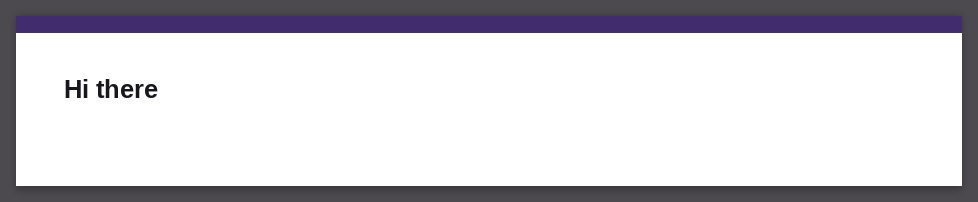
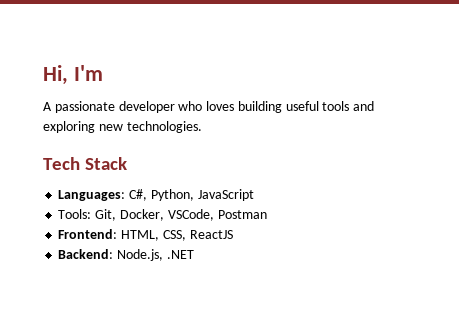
- Hi there
+ Hi, I'm
+ A passionate developer who loves building useful tools and exploring new technologies.
+ Tech Stack
+ Languages: C#, Python, JavaScript
+ Tools: Git, Docker, VSCode, Postman
+ Frontend: HTML, CSS, ReactJS
+ Backend: Node.js, .NET

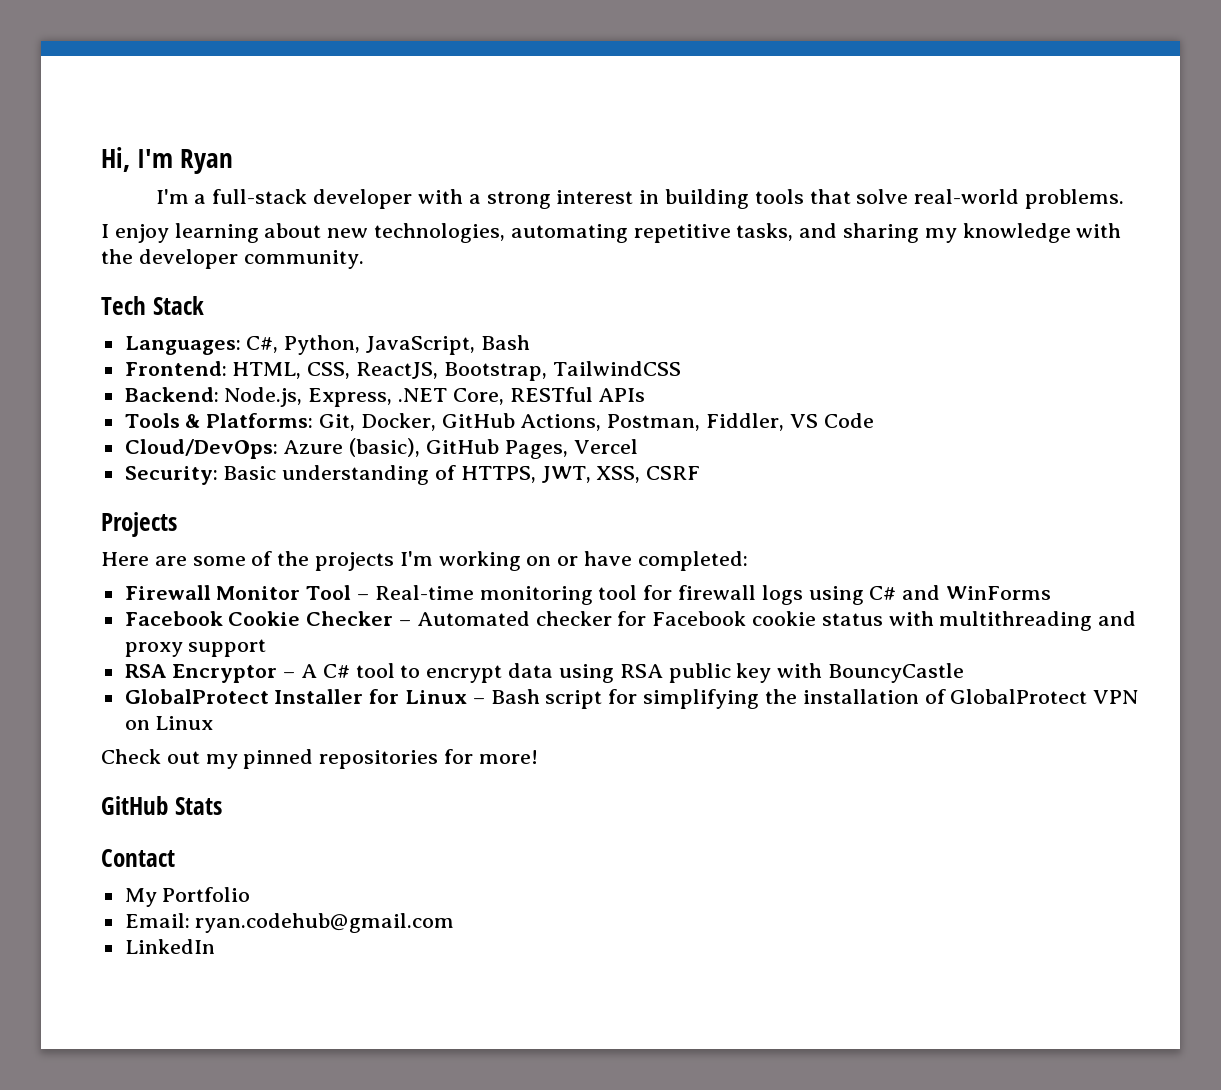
- Hi, I'm
- A passionate developer who loves building useful tools and exploring new technologies.
+ Hi, I'm Ryan
+ I'm a full-stack developer with a strong interest in building tools that solve real-world problems.
+ I enjoy learning about new technologies, automating repetitive tasks, and sharing my knowledge with the developer community.
- Languages: C#, Python, JavaScript
- Tools: Git, Docker, VSCode, Postman
+ Languages: C#, Python, JavaScript, Bash
- Frontend: HTML, CSS, ReactJS
+ Frontend: HTML, CSS, ReactJS, Bootstrap, TailwindCSS
- Backend: Node.js, .NET
+ Backend: Node.js, Express, .NET Core, RESTful APIs
+ Tools & Platforms: Git, Docker, GitHub Actions, Postman, Fiddler, VS Code
+ Cloud/DevOps: Azure (basic), GitHub Pages, Vercel
+ Security: Basic understanding of HTTPS, JWT, XSS, CSRF
+ Projects
+ Here are some of the projects I'm working on or have completed:
+ Firewall Monitor Tool – Real-time monitoring tool for firewall logs using C# and WinForms
+ Facebook Cookie Checker – Automated checker for Facebook cookie status with multithreading and proxy support
+ RSA Encryptor – A C# tool to encrypt data using RSA public key with BouncyCastle
+ GlobalProtect Installer for Linux – Bash script for simplifying the installation of GlobalProtect VPN on Linux
+ Check out my pinned repositories for more!
+ GitHub Stats
+ Contact
+ My Portfolio
+ Email: ryan.codehub@gmail.com
+ LinkedIn

